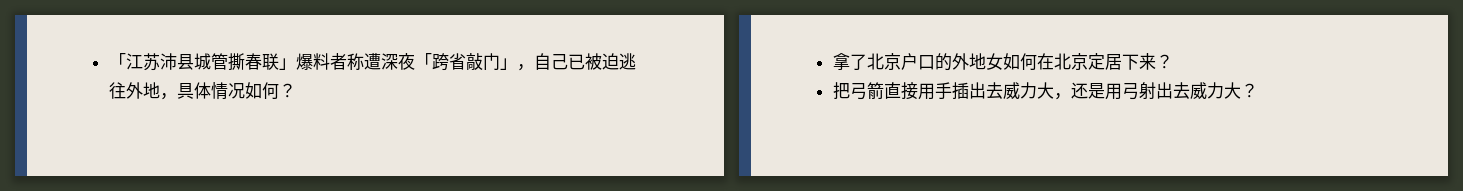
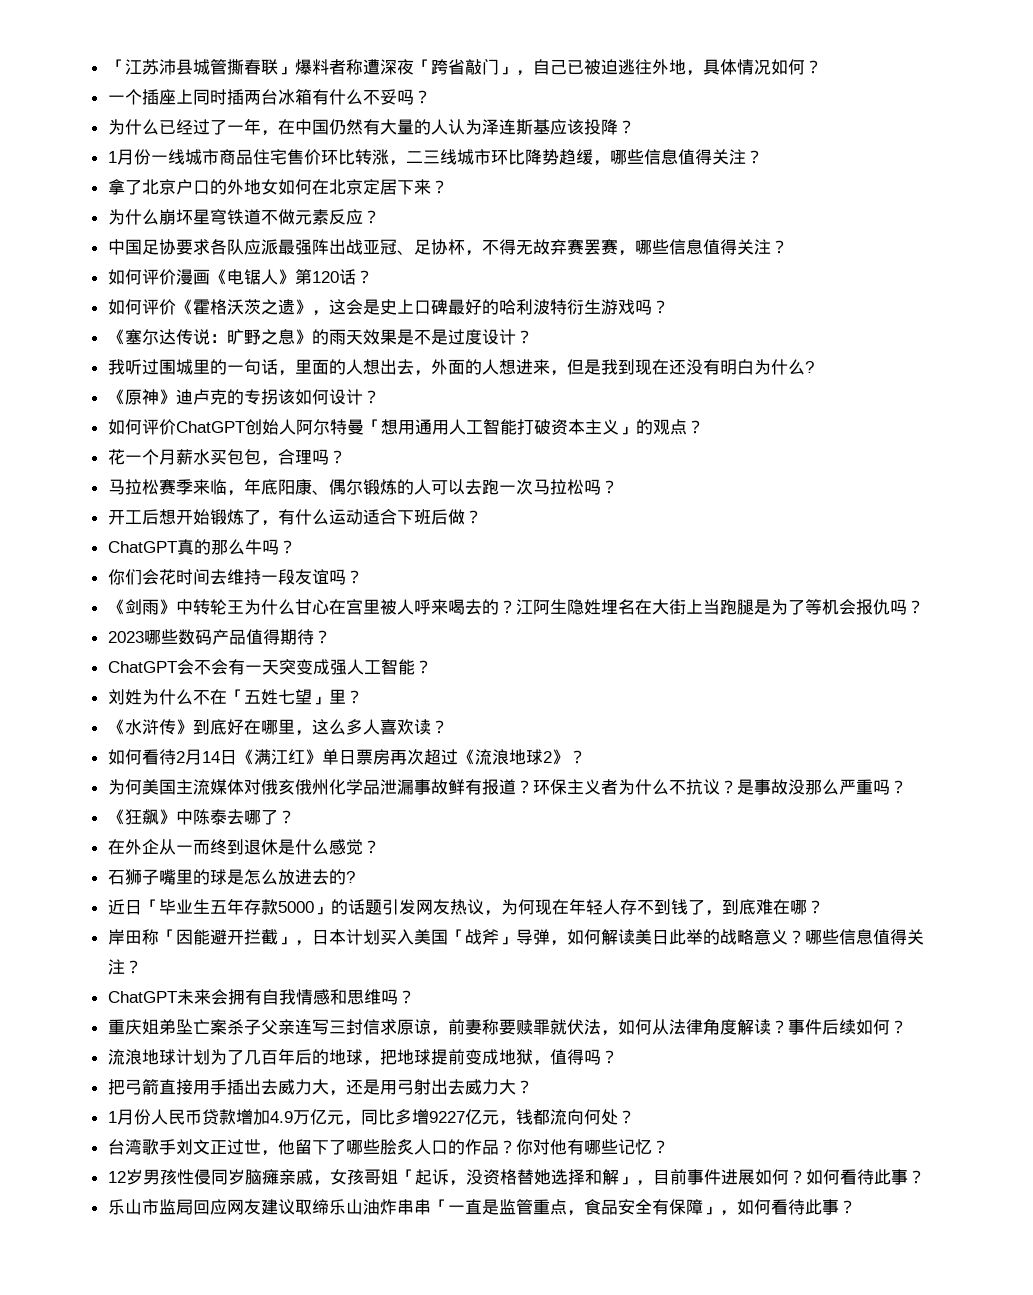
+ 一个插座上同时插两台冰箱有什么不妥吗？
+ 为什么已经过了一年，在中国仍然有大量的人认为泽连斯基应该投降？
+ 1月份一线城市商品住宅售价环比转涨，二三线城市环比降势趋缓，哪些信息值得关注？
+ 为什么崩坏星穹铁道不做元素反应？
+ 中国足协要求各队应派最强阵出战亚冠、足协杯，不得无故弃赛罢赛，哪些信息值得关注？
+ 如何评价漫画《电锯人》第120话？
+ 如何评价《霍格沃茨之遗》，这会是史上口碑最好的哈利波特衍生游戏吗？
+ 《塞尔达传说：旷野之息》的雨天效果是不是过度设计？
+ 我听过围城里的一句话，里面的人想出去，外面的人想进来，但是我到现在还没有明白为什么?
+ 《原神》迪卢克的专拐该如何设计？
+ 如何评价ChatGPT创始人阿尔特曼「想用通用人工智能打破资本主义」的观点？
+ 花一个月薪水买包包，合理吗？
+ 马拉松赛季来临，年底阳康、偶尔锻炼的人可以去跑一次马拉松吗？
+ 开工后想开始锻炼了，有什么运动适合下班后做？
+ ChatGPT真的那么牛吗？
+ 你们会花时间去维持一段友谊吗？
+ 《剑雨》中转轮王为什么甘心在宫里被人呼来喝去的？江阿生隐姓埋名在大街上当跑腿是为了等机会报仇吗？
+ 2023哪些数码产品值得期待？
+ ChatGPT会不会有一天突变成强人工智能？
+ 刘姓为什么不在「五姓七望」里？
+ 《水浒传》到底好在哪里，这么多人喜欢读？
+ 如何看待2月14日《满江红》单日票房再次超过《流浪地球2》？
+ 为何美国主流媒体对俄亥俄州化学品泄漏事故鲜有报道？环保主义者为什么不抗议？是事故没那么严重吗？
+ 《狂飙》中陈泰去哪了？
+ 在外企从一而终到退休是什么感觉？
+ 石狮子嘴里的球是怎么放进去的?
+ 近日「毕业生五年存款5000」的话题引发网友热议，为何现在年轻人存不到钱了，到底难在哪？
+ 岸田称「因能避开拦截」，日本计划买入美国「战斧」导弹，如何解读美日此举的战略意义？哪些信息值得关注？
+ ChatGPT未来会拥有自我情感和思维吗？
+ 重庆姐弟坠亡案杀子父亲连写三封信求原谅，前妻称要赎罪就伏法，如何从法律角度解读？事件后续如何？
+ 流浪地球计划为了几百年后的地球，把地球提前变成地狱，值得吗？
+ 1月份人民币贷款增加4.9万亿元，同比多增9227亿元，钱都流向何处？
+ 台湾歌手刘文正过世，他留下了哪些脍炙人口的作品？你对他有哪些记忆？
+ 12岁男孩性侵同岁脑瘫亲戚，女孩哥姐「起诉，没资格替她选择和解」，目前事件进展如何？如何看待此事？
+ 乐山市监局回应网友建议取缔乐山油炸串串「一直是监管重点，食品安全有保障」，如何看待此事？

